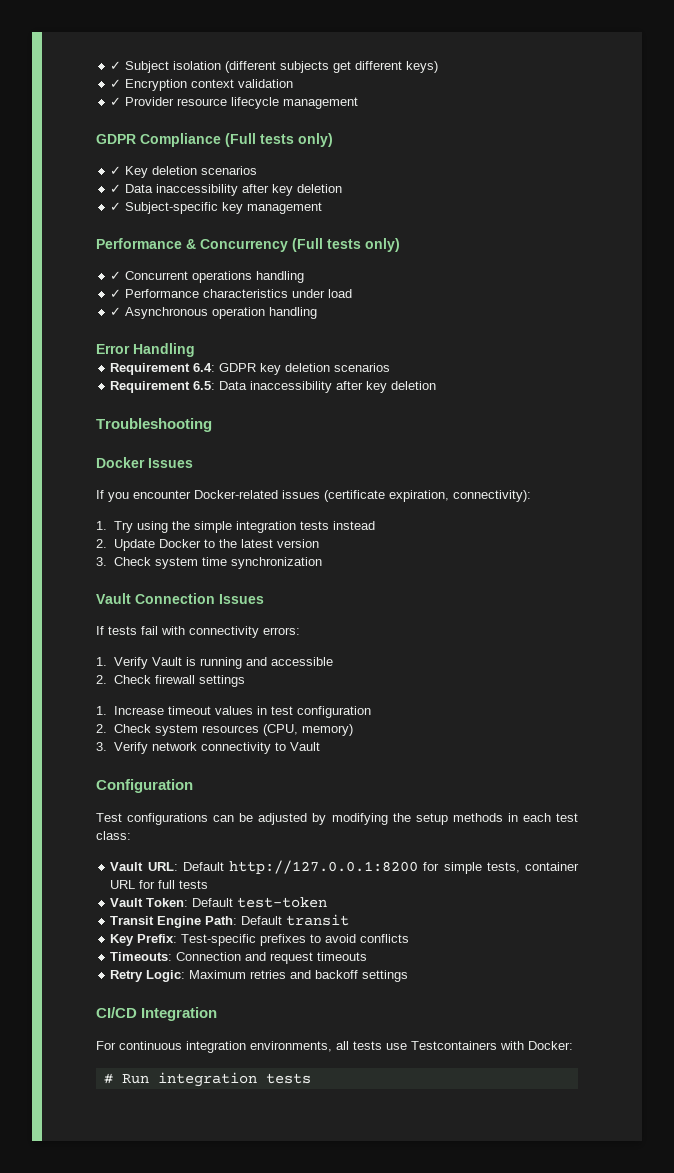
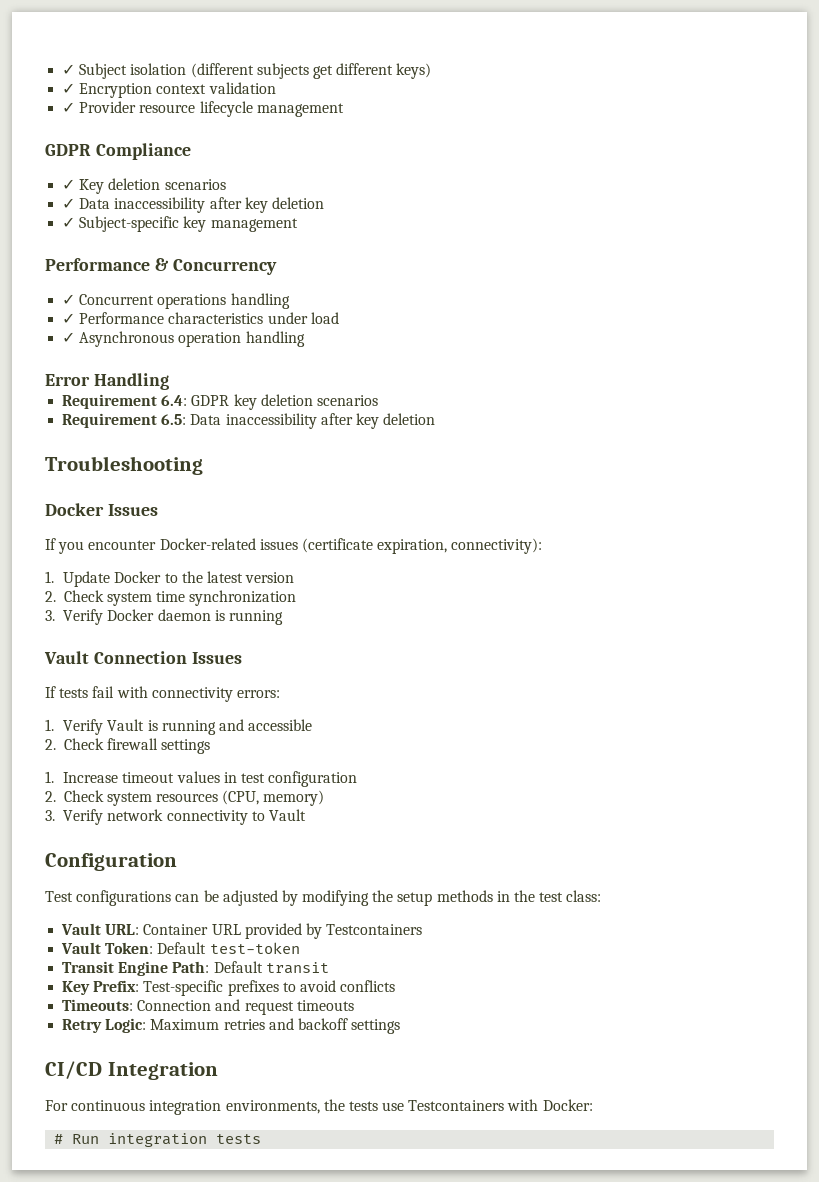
- GDPR Compliance (Full tests only)
+ GDPR Compliance
- Performance & Concurrency (Full tests only)
+ Performance & Concurrency
- 1. Try using the simple integration tests instead
- 2. Update Docker to the latest version
+ 1. Update Docker to the latest version
- 3. Check system time synchronization
+ 2. Check system time synchronization
+ 3. Verify Docker daemon is running
- Test configurations can be adjusted by modifying the setup methods in each test class:
+ Test configurations can be adjusted by modifying the setup methods in the test class:
- Vault URL: Default http://127.0.0.1:8200 for simple tests, container URL for full tests
+ Vault URL: Container URL provided by Testcontainers
- For continuous integration environments, all tests use Testcontainers with Docker:
+ For continuous integration environments, the tests use Testcontainers with Docker:

